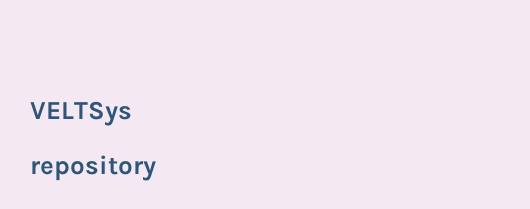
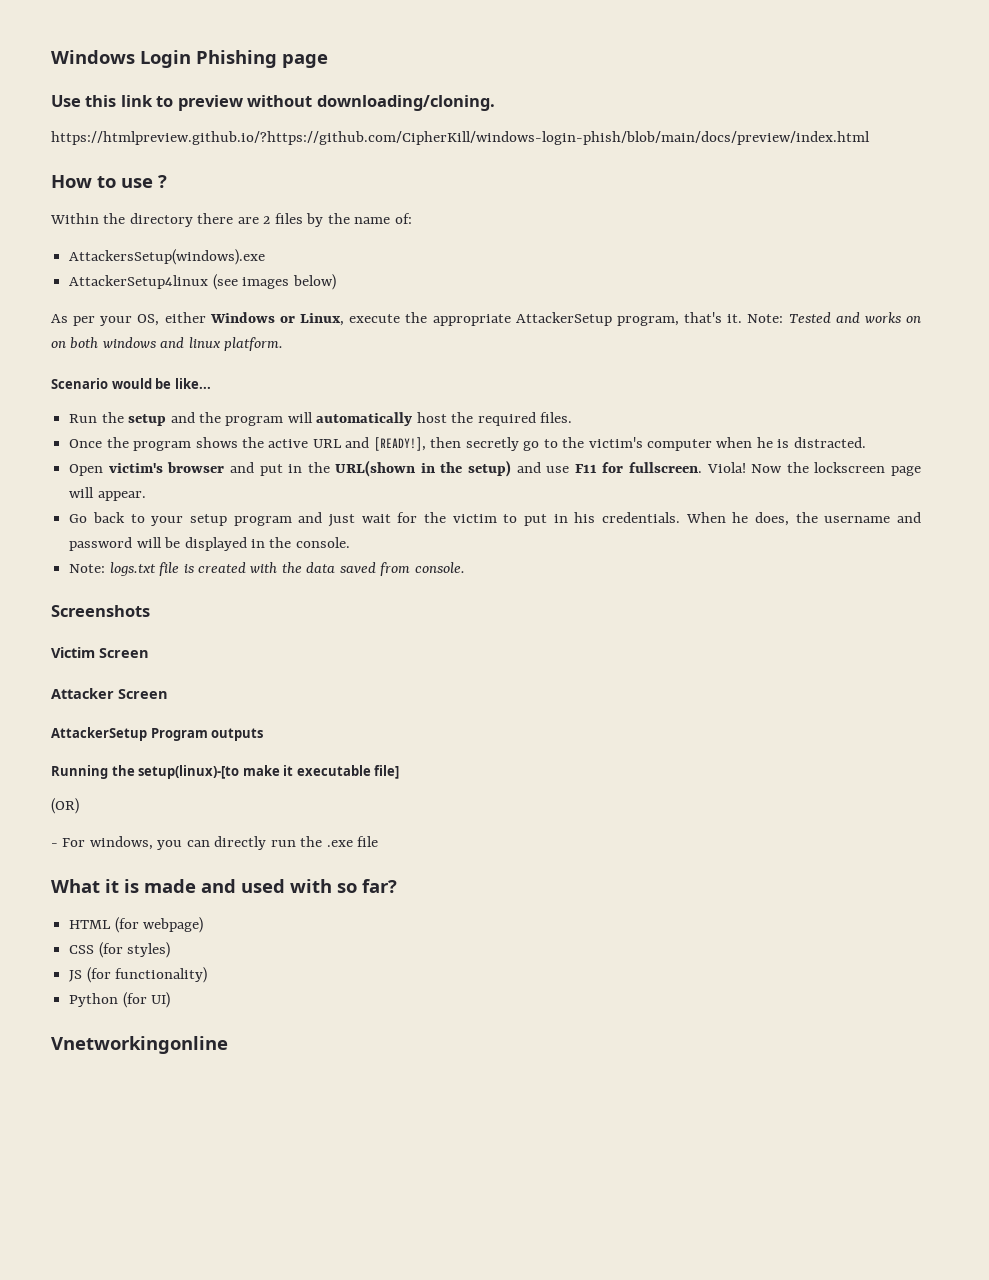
- VELTSys
- repository
+ Windows Login Phishing page
+ Use this link to preview without downloading/cloning.
+ https://htmlpreview.github.io/?https://github.com/CipherKill/windows-login-phish/blob/main/docs/preview/index.html
+ How to use ?
+ Within the directory there are 2 files by the name of:
+ AttackersSetup(windows).exe
+ AttackerSetup4linux (see images below)
+ As per your OS, either Windows or Linux, execute the appropriate AttackerSetup program, that's it. Note: Tested and works on on both windows and linux platform.
+ Scenario would be like...
+ Run the setup and the program will automatically host the required files.
+ Once the program shows the active URL and [READY!], then secretly go to the victim's computer when he is distracted.
+ Open victim's browser and put in the URL(shown in the setup) and use F11 for fullscreen. Viola! Now the lockscreen page will appear.
+ Go back to your setup program and just wait for the victim to put in his credentials. When he does, the username and password will be displayed in the console.
+ Note: logs.txt file is created with the data saved from console.
+ Screenshots
+ Victim Screen
+ Attacker Screen
+ AttackerSetup Program outputs
+ Running the setup(linux)-[to make it executable file]
+ (OR)
+ - For windows, you can directly run the .exe file
+ What it is made and used with so far?
+ HTML (for webpage)
+ CSS (for styles)
+ JS (for functionality)
+ Python (for UI)
+ Vnetworkingonline

